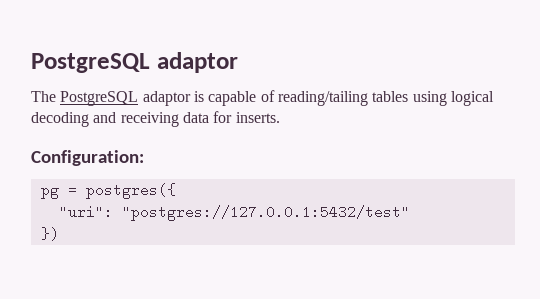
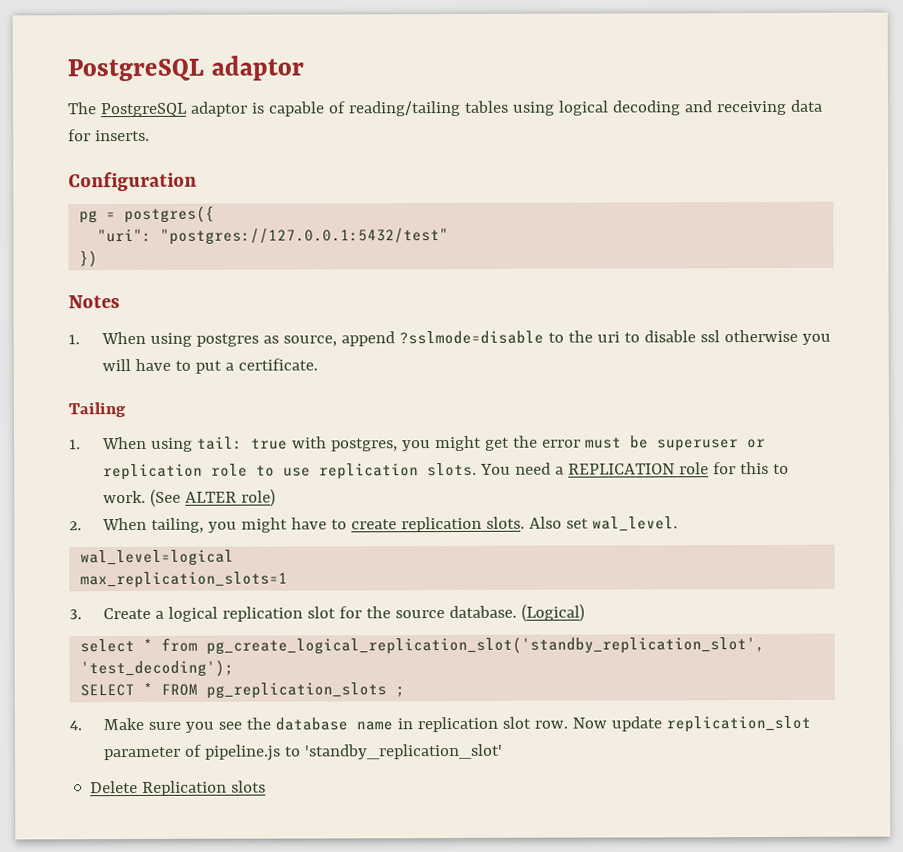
- Configuration:
+ Configuration
+ Notes
+ 1. When using postgres as source, append ?sslmode=disable to the uri to disable ssl otherwise you will have to put a certificate.
+ Tailing
+ 1. When using tail: true with postgres, you might get the error must be superuser or replication role to use replication slots. You need a REPLICATION role for this to work. (See ALTER role)
+ 2. When tailing, you might have to create replication slots. Also set wal_level.
+ wal_level=logical
+ max_replication_slots=1
+ 3. Create a logical replication slot for the source database. (Logical)
+ select * from pg_create_logical_replication_slot('standby_replication_slot', 'test_decoding');
+ SELECT * FROM pg_replication_slots ;
+ 4. Make sure you see the database name in replication slot row. Now update replication_slot parameter of pipeline.js to 'standby_replication_slot'
+ Delete Replication slots

